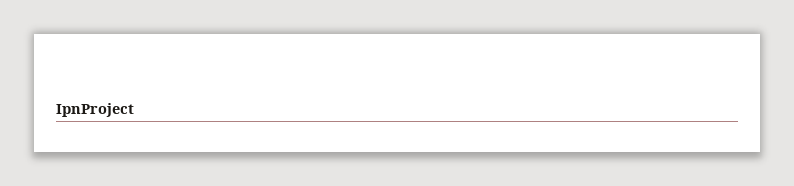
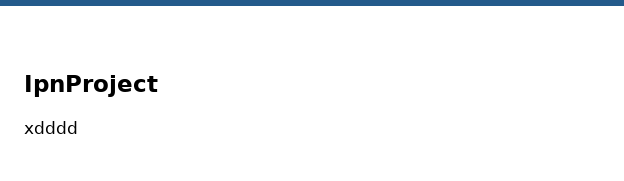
+ xdddd

